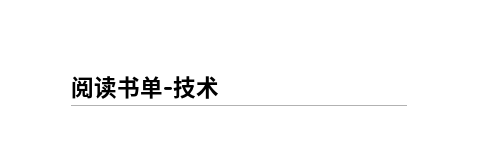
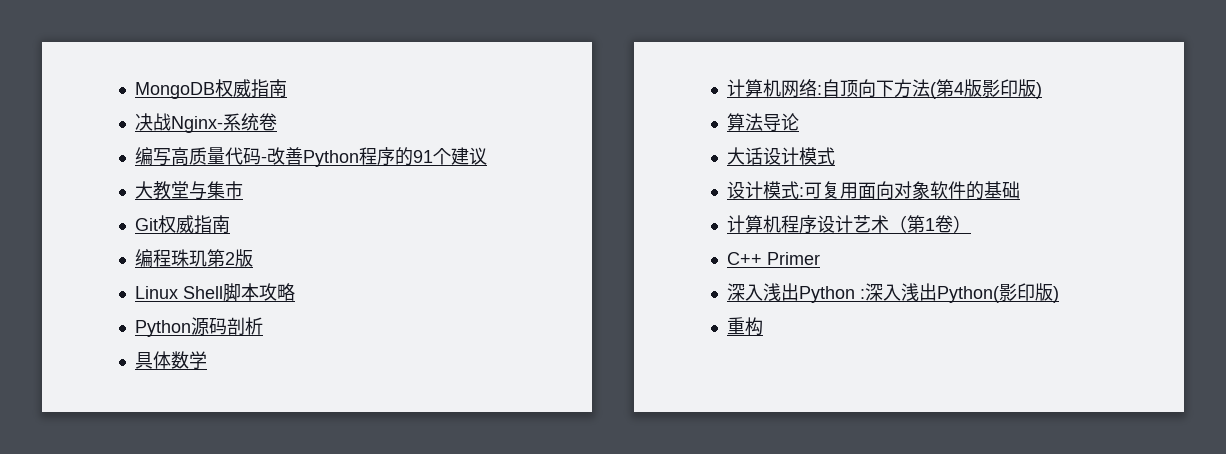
- 阅读书单-技术
+ MongoDB权威指南
+ 决战Nginx-系统卷
+ 编写高质量代码-改善Python程序的91个建议
+ 大教堂与集市
+ Git权威指南
+ 编程珠玑第2版
+ Linux Shell脚本攻略
+ Python源码剖析
+ 具体数学
+ 计算机网络:自顶向下方法(第4版影印版)
+ 算法导论
+ 大话设计模式
+ 设计模式:可复用面向对象软件的基础
+ 计算机程序设计艺术（第1卷）
+ C++ Primer
+ 深入浅出Python :深入浅出Python(影印版)
+ 重构

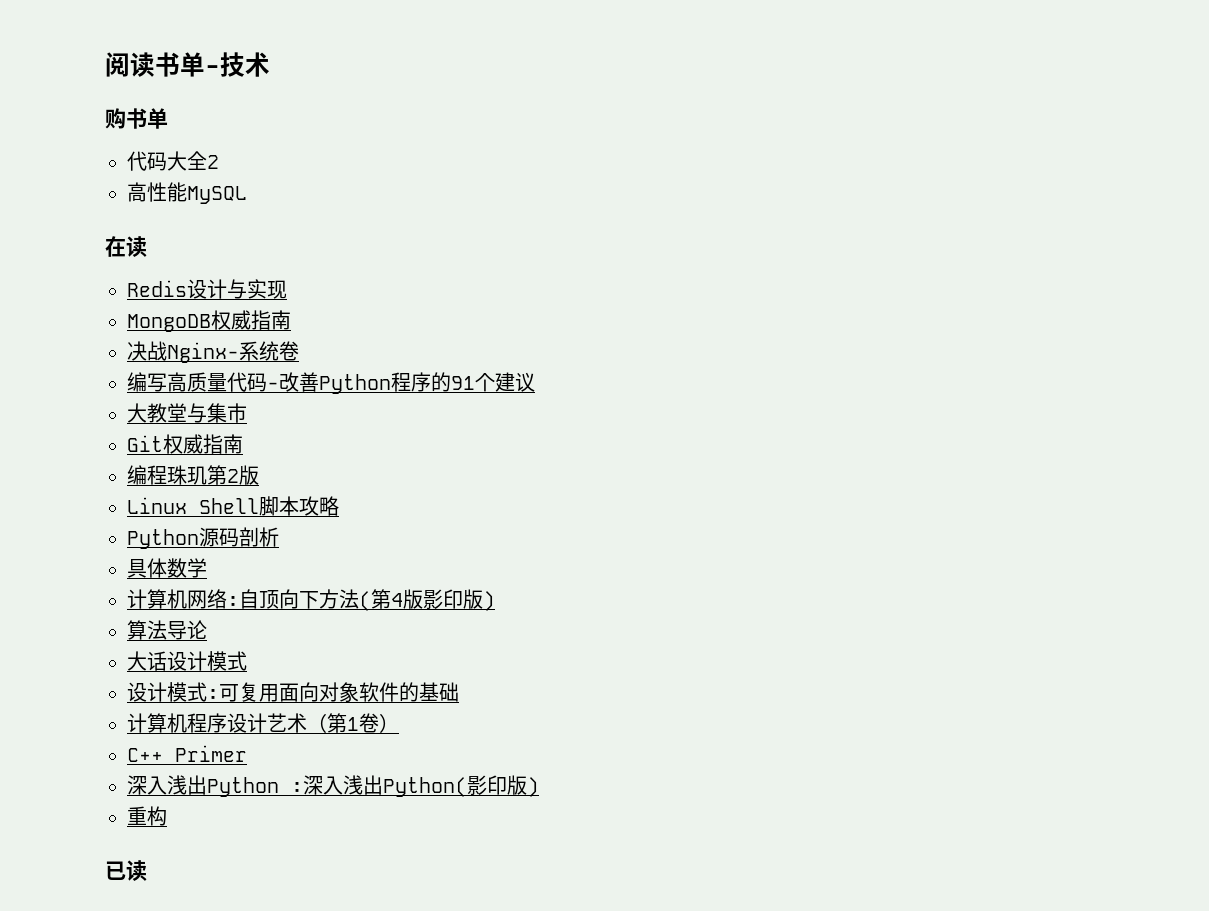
+ 阅读书单-技术
+ 购书单
+ 代码大全2
+ 高性能MySQL
+ 在读
+ Redis设计与实现
+ 已读

